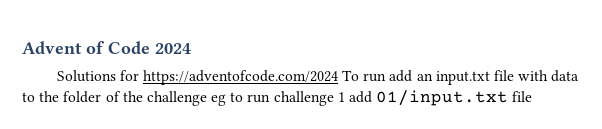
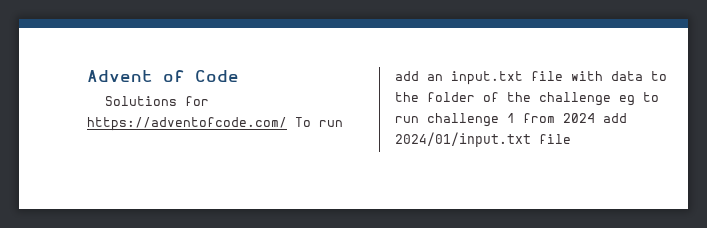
- Advent of Code 2024
+ Advent of Code
- Solutions for https://adventofcode.com/2024 To run add an input.txt file with data to the folder of the challenge eg to run challenge 1 add 01/input.txt file
+ Solutions for https://adventofcode.com/ To run add an input.txt file with data to the folder of the challenge eg to run challenge 1 from 2024 add 2024/01/input.txt file

